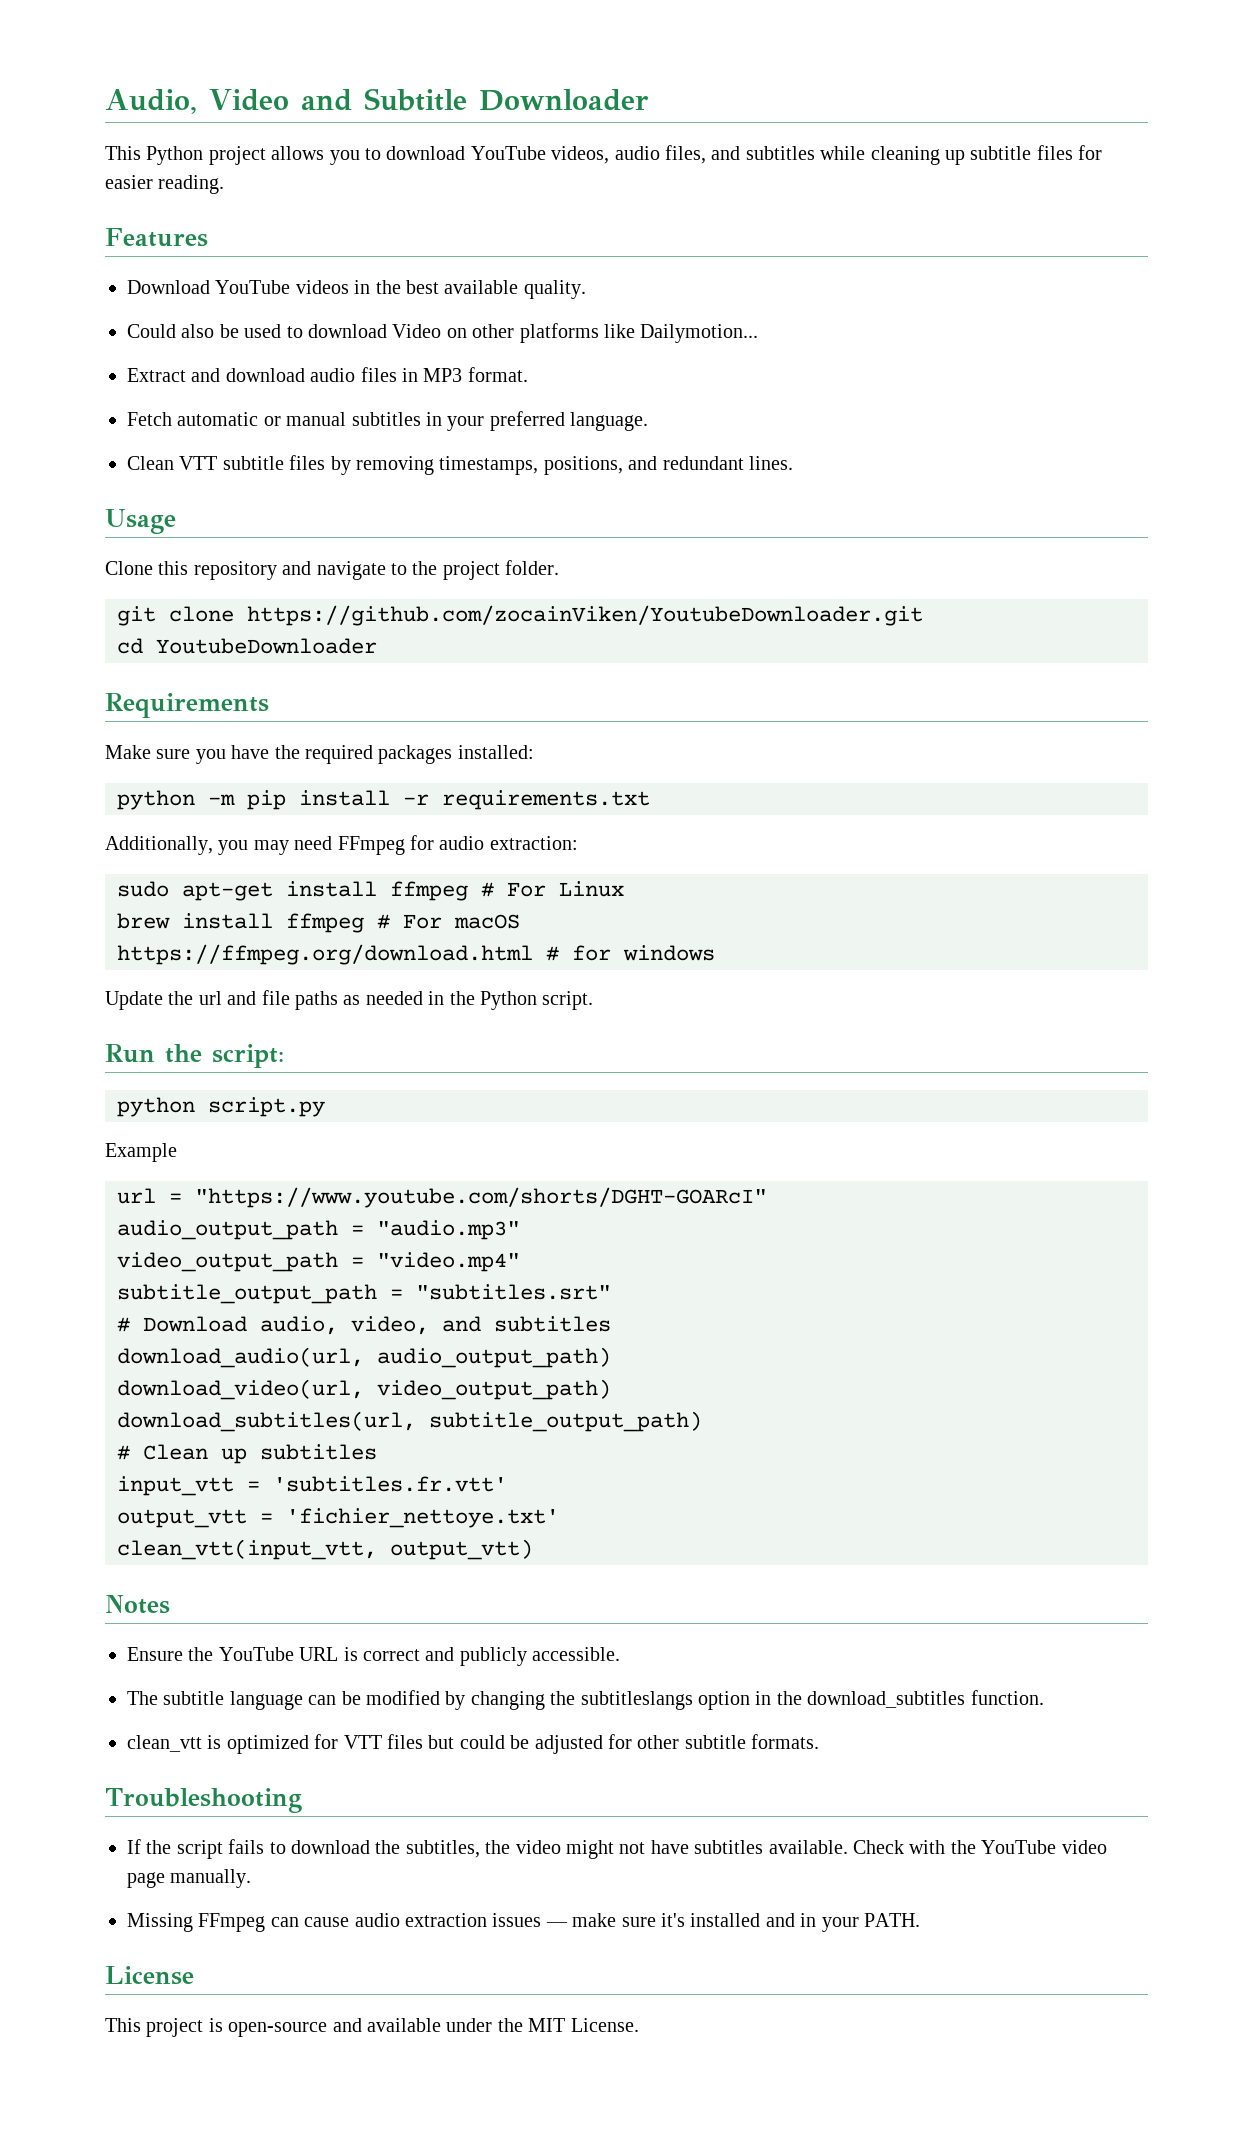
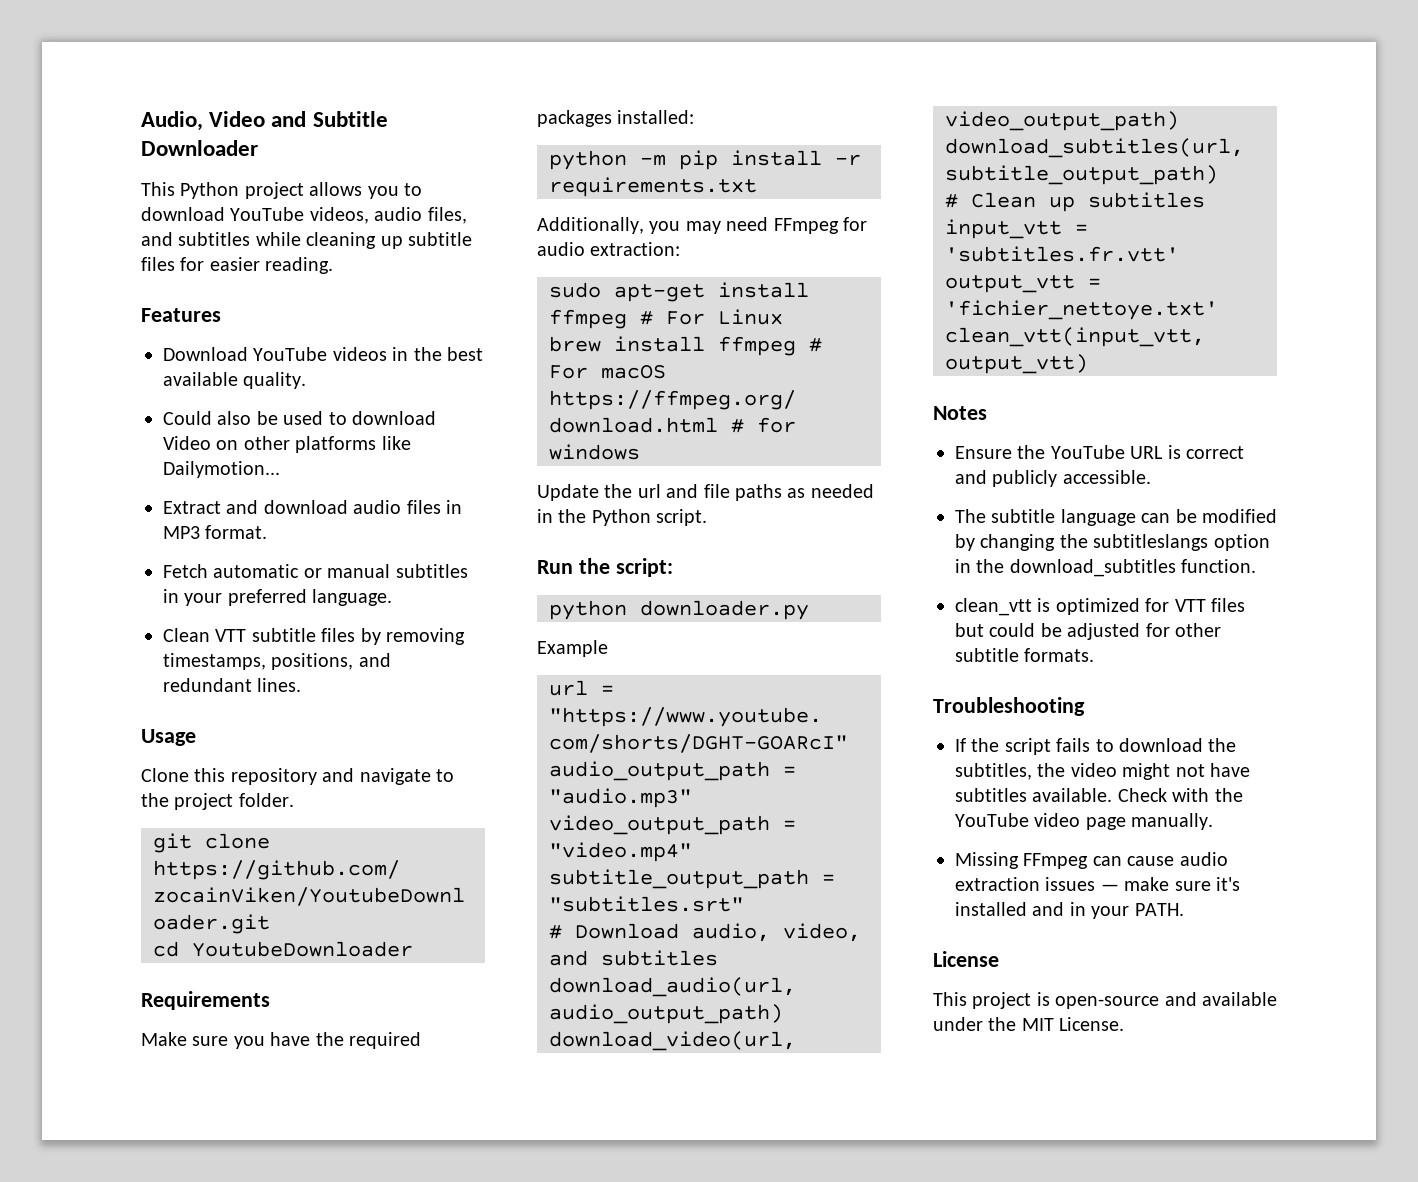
- python script.py
+ python downloader.py

